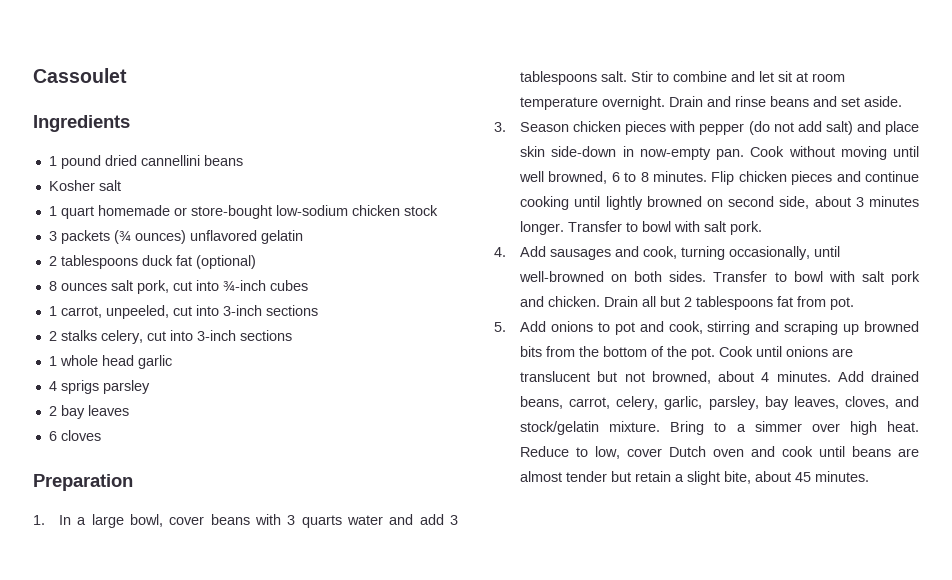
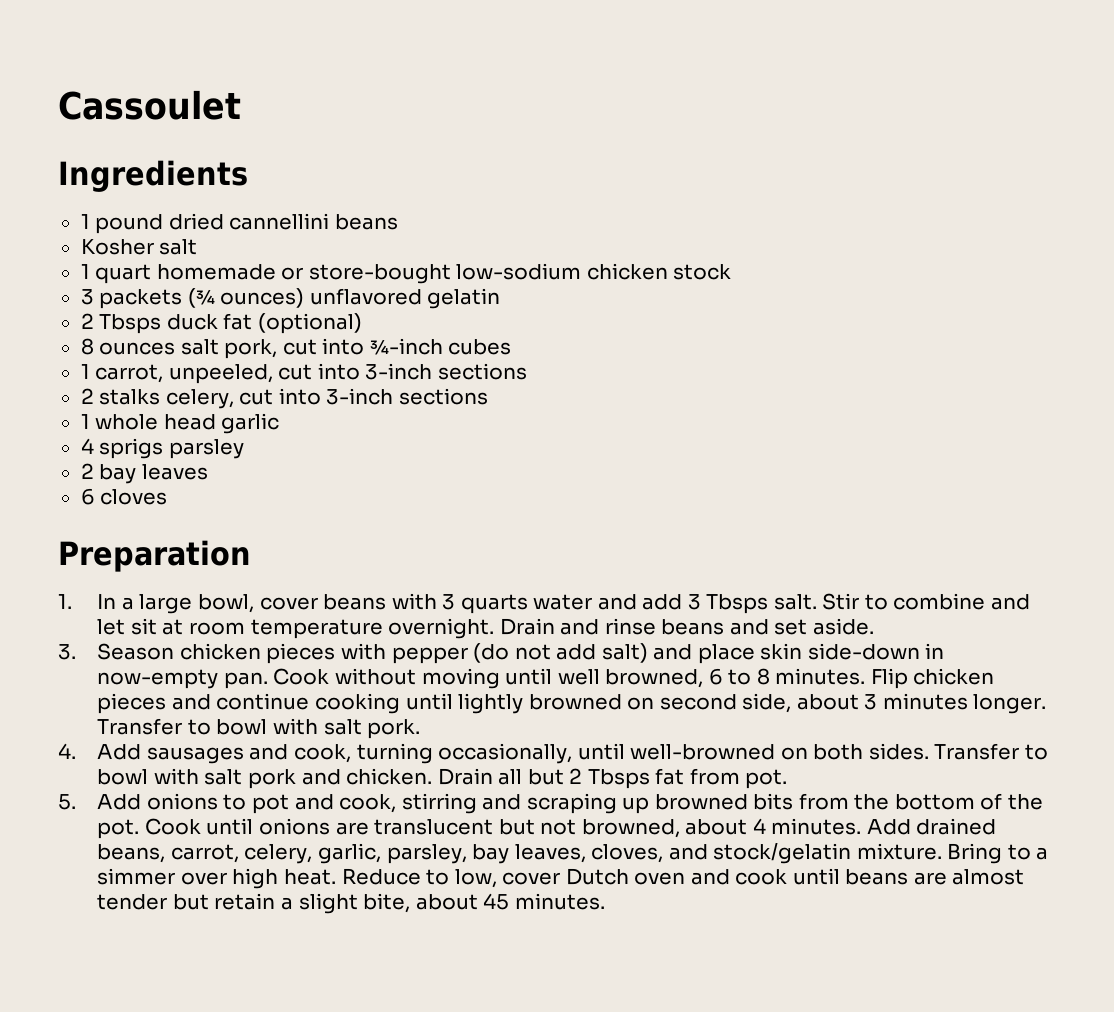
- 2 tablespoons duck fat (optional)
+ 2 Tbsps duck fat (optional)
- 1. In a large bowl, cover beans with 3 quarts water and add 3 tablespoons salt.
+ 1. In a large bowl, cover beans with 3 quarts water and add 3 Tbsps salt.
- Drain all but 2 tablespoons fat from pot.
+ Drain all but 2 Tbsps fat from pot.

